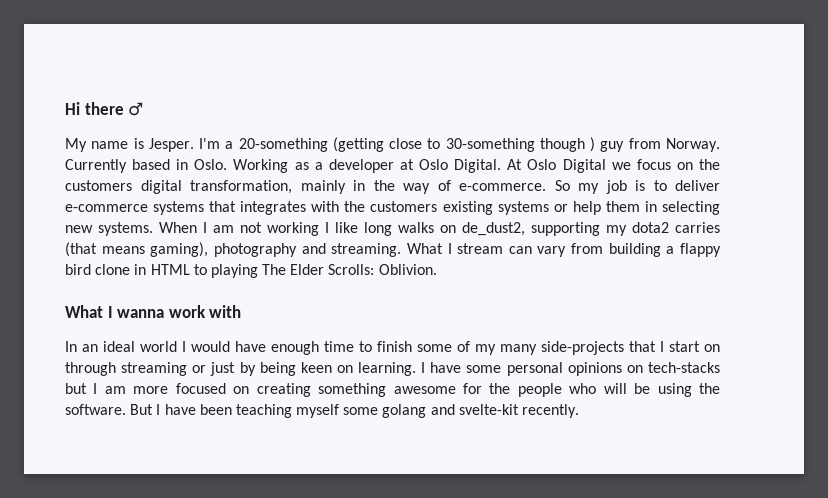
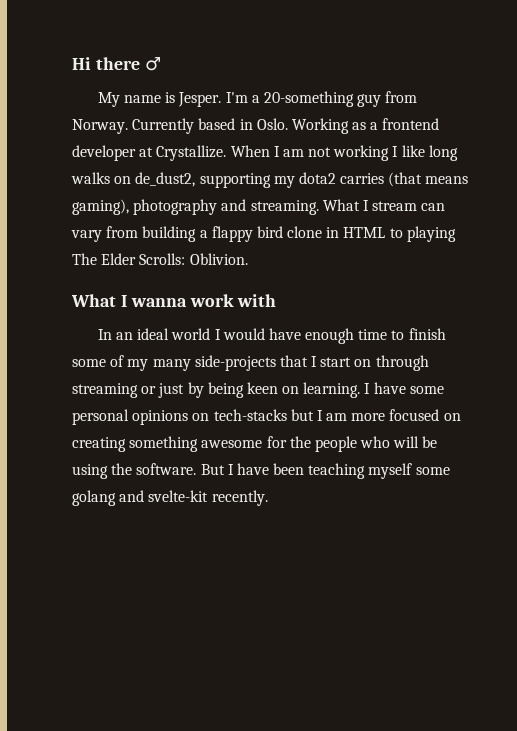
- I'm a 20-something (getting close to 30-something though ) guy from Norway.
+ I'm a 20-something guy from Norway.
- Working as a developer at Oslo Digital. At Oslo Digital we focus on the customers digital transformation, mainly in the way of e-commerce. So my job is to deliver e-commerce systems that integrates with the customers existing systems or help them in selecting new systems.
+ Working as a frontend developer at Crystallize.

